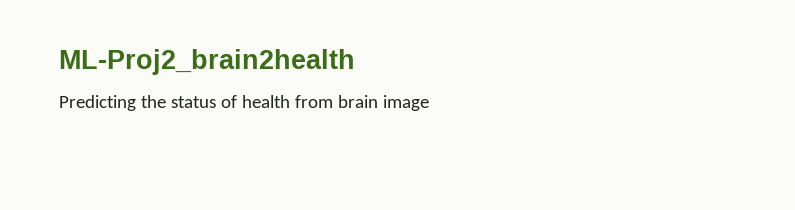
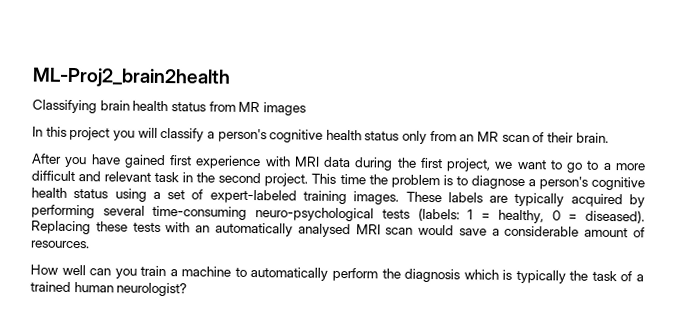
- Predicting the status of health from brain image
+ Classifying brain health status from MR images
+ In this project you will classify a person's cognitive health status only from an MR scan of their brain.
+ After you have gained first experience with MRI data during the first project, we want to go to a more difficult and relevant task in the second project. This time the problem is to diagnose a person's cognitive health status using a set of expert-labeled training images. These labels are typically acquired by performing several time-consuming neuro-psychological tests (labels: 1 = healthy, 0 = diseased). Replacing these tests with an automatically analysed MRI scan would save a considerable amount of resources.
+ How well can you train a machine to automatically perform the diagnosis which is typically the task of a trained human neurologist?

